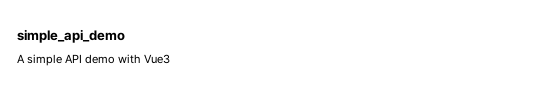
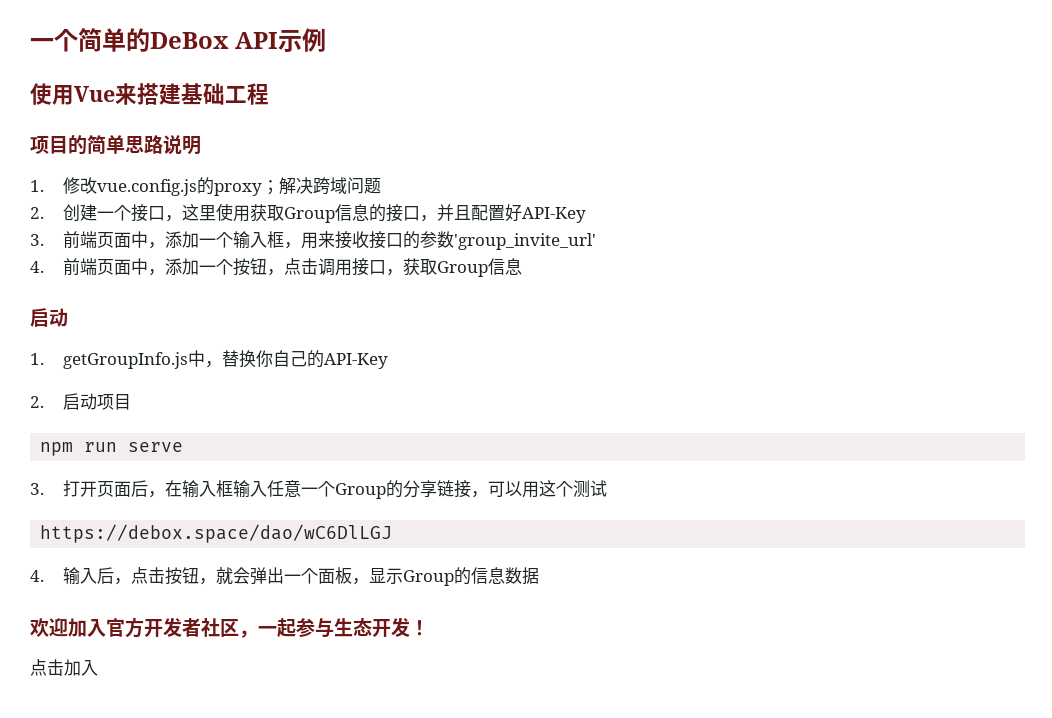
- simple_api_demo
- A simple API demo with Vue3
+ 一个简单的DeBox API示例
+ 使用Vue来搭建基础工程
+ 项目的简单思路说明
+ 1.修改vue.config.js的proxy；解决跨域问题
+ 2.创建一个接口，这里使用获取Group信息的接口，并且配置好API-Key
+ 3.前端页面中，添加一个输入框，用来接收接口的参数'group_invite_url'
+ 4.前端页面中，添加一个按钮，点击调用接口，获取Group信息
+ 启动
+ 1. getGroupInfo.js中，替换你自己的API-Key
+ 2.启动项目
+ npm run serve
+ 3.打开页面后，在输入框输入任意一个Group的分享链接，可以用这个测试
+ https://debox.space/dao/wC6DlLGJ
+ 4.输入后，点击按钮，就会弹出一个面板，显示Group的信息数据
+ 欢迎加入官方开发者社区，一起参与生态开发！
+ 点击加入

